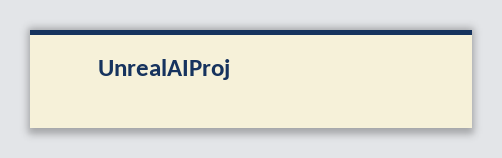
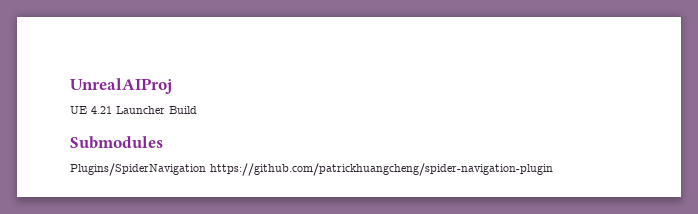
+ UE 4.21 Launcher Build
+ Submodules
+ Plugins/SpiderNavigation https://github.com/patrickhuangcheng/spider-navigation-plugin

